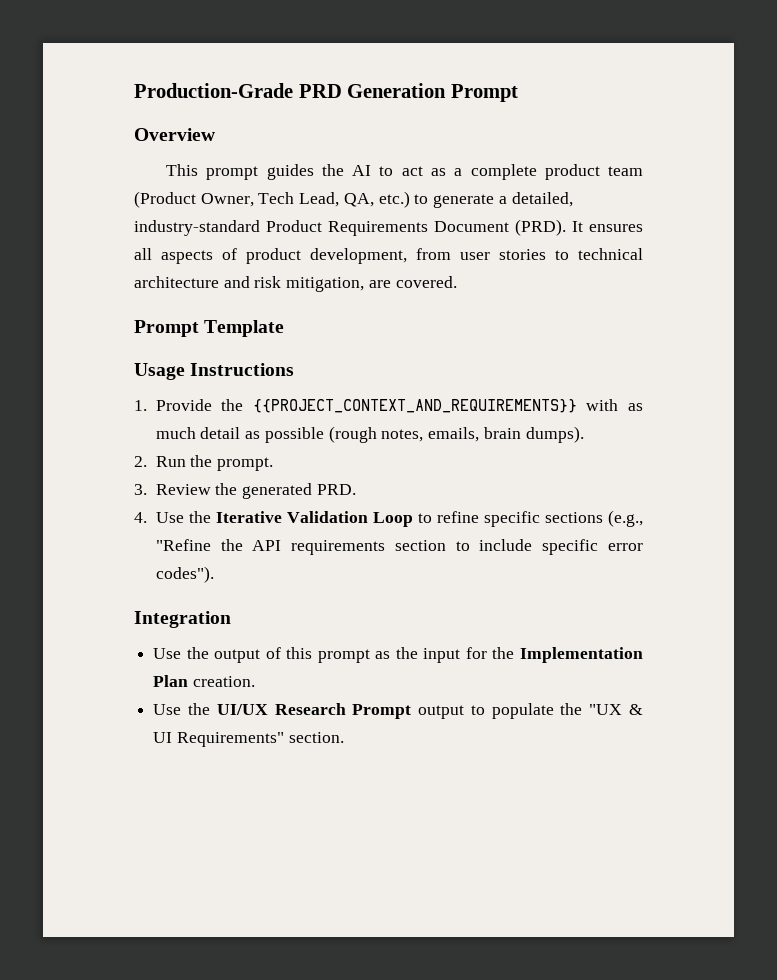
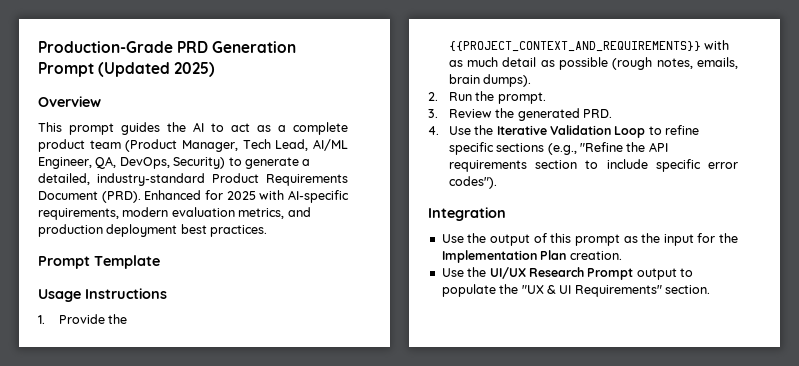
- Production-Grade PRD Generation Prompt
+ Production-Grade PRD Generation Prompt (Updated 2025)
- This prompt guides the AI to act as a complete product team (Product Owner, Tech Lead, QA, etc.) to generate a detailed, industry-standard Product Requirements Document (PRD).
+ This prompt guides the AI to act as a complete product team (Product Manager, Tech Lead, AI/ML Engineer, QA, DevOps, Security) to generate a detailed, industry-standard Product Requirements Document (PRD).
- It ensures all aspects of product development, from user stories to technical architecture and risk mitigation, are covered.
+ Enhanced for 2025 with AI-specific requirements, modern evaluation metrics, and production deployment best practices.

